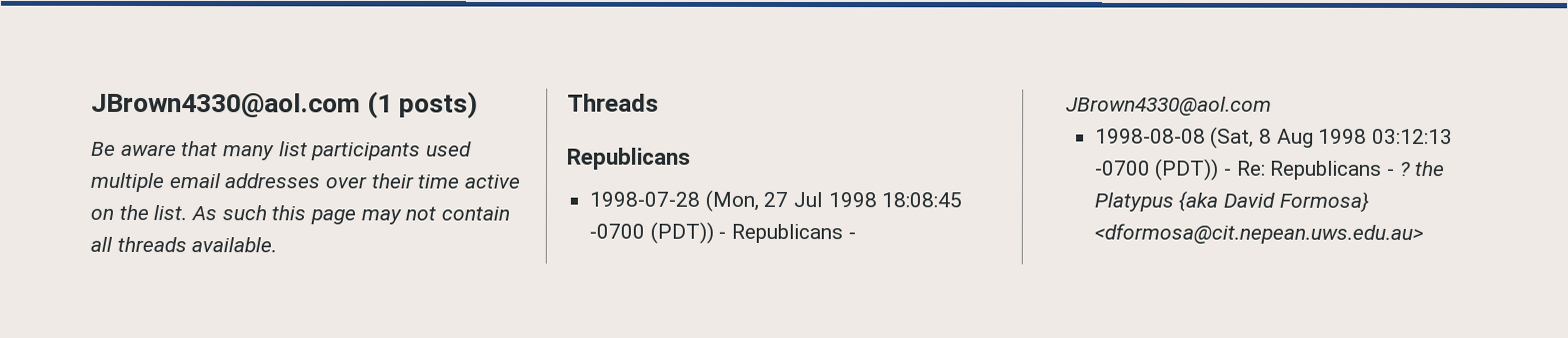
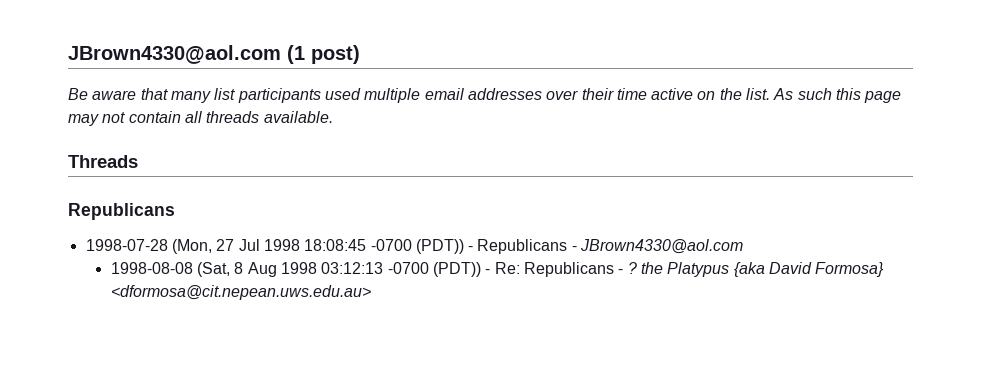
- JBrown4330@aol.com (1 posts)
+ JBrown4330@aol.com (1 post)

